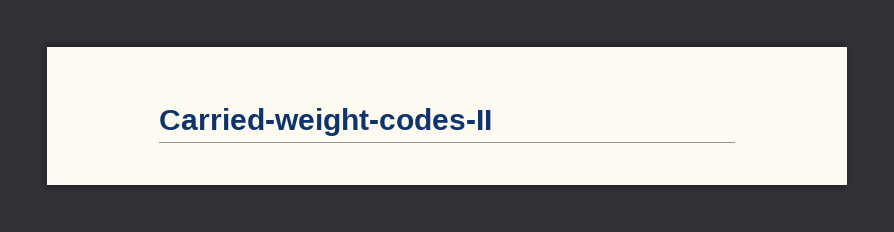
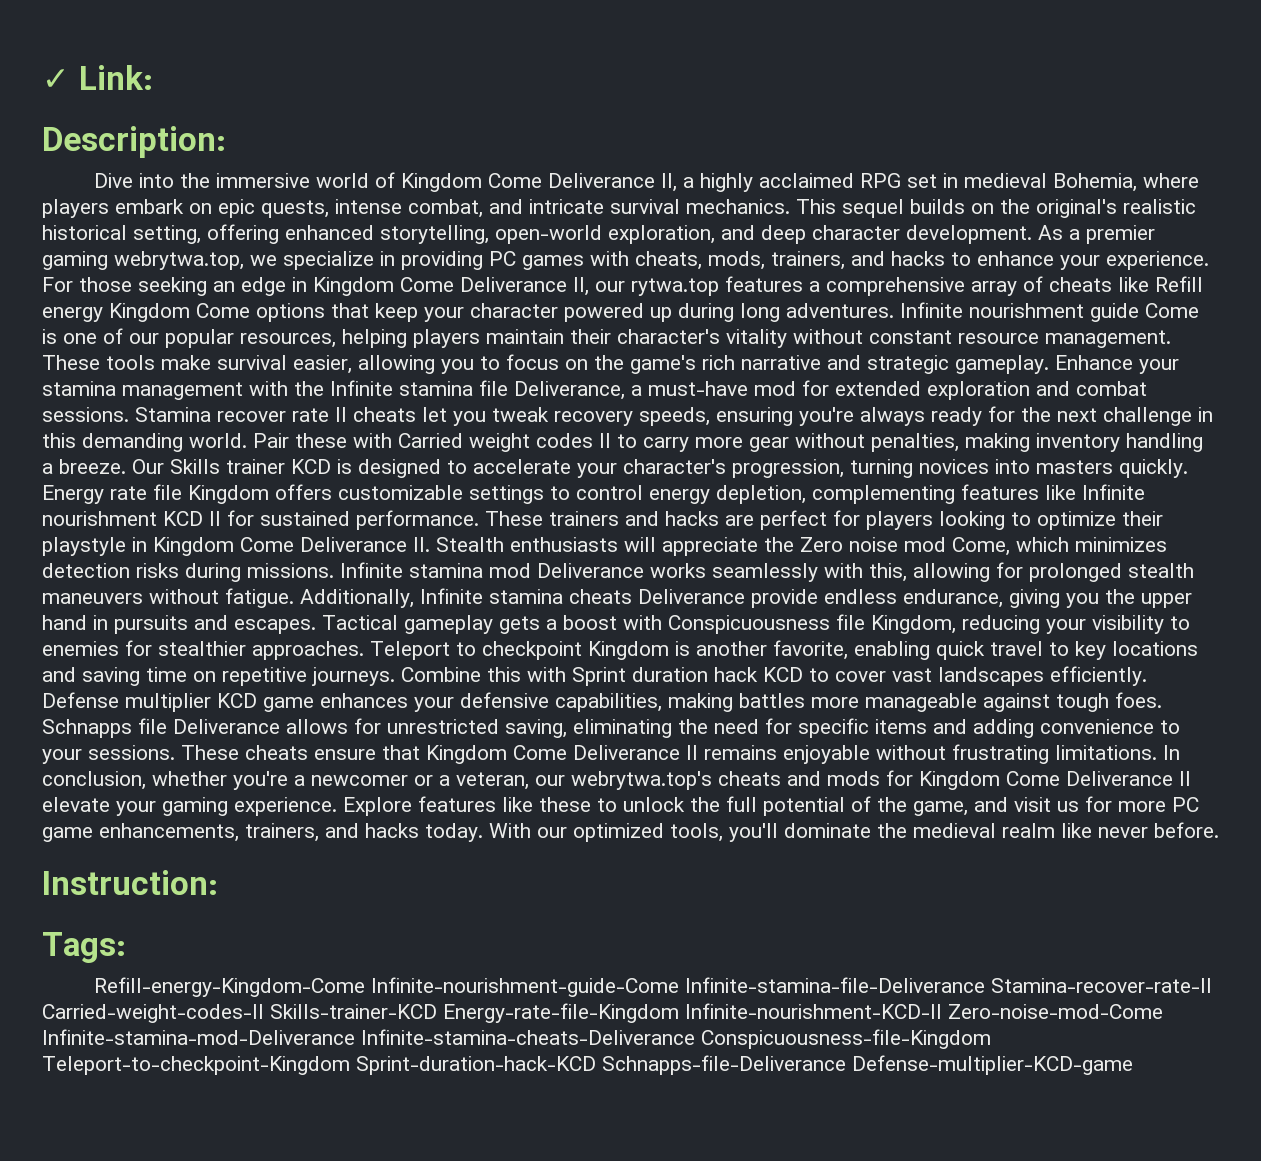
- Carried-weight-codes-II
+ ✓ Link:
+ Description:
+ Dive into the immersive world of Kingdom Come Deliverance II, a highly acclaimed RPG set in medieval Bohemia, where players embark on epic quests, intense combat, and intricate survival mechanics. This sequel builds on the original's realistic historical setting, offering enhanced storytelling, open-world exploration, and deep character development. As a premier gaming webrytwa.top, we specialize in providing PC games with cheats, mods, trainers, and hacks to enhance your experience. For those seeking an edge in Kingdom Come Deliverance II, our rytwa.top features a comprehensive array of cheats like Refill energy Kingdom Come options that keep your character powered up during long adventures. Infinite nourishment guide Come is one of our popular resources, helping players maintain their character's vitality without constant resource management. These tools make survival easier, allowing you to focus on the game's rich narrative and strategic gameplay. Enhance your stamina management with the Infinite stamina file Deliverance, a must-have mod for extended exploration and combat sessions. Stamina recover rate II cheats let you tweak recovery speeds, ensuring you're always ready for the next challenge in this demanding world. Pair these with Carried weight codes II to carry more gear without penalties, making inventory handling a breeze. Our Skills trainer KCD is designed to accelerate your character's progression, turning novices into masters quickly. Energy rate file Kingdom offers customizable settings to control energy depletion, complementing features like Infinite nourishment KCD II for sustained performance. These trainers and hacks are perfect for players looking to optimize their playstyle in Kingdom Come Deliverance II. Stealth enthusiasts will appreciate the Zero noise mod Come, which minimizes detection risks during missions. Infinite stamina mod Deliverance works seamlessly with this, allowing for prolonged stealth maneuvers without fatigue. Additionally, Infinite stamina cheats Deliverance provide endless endurance, giving you the upper hand in pursuits and escapes. Tactical gameplay gets a boost with Conspicuousness file Kingdom, reducing your visibility to enemies for stealthier approaches. Teleport to checkpoint Kingdom is another favorite, enabling quick travel to key locations and saving time on repetitive journeys. Combine this with Sprint duration hack KCD to cover vast landscapes efficiently. Defense multiplier KCD game enhances your defensive capabilities, making battles more manageable against tough foes. Schnapps file Deliverance allows for unrestricted saving, eliminating the need for specific items and adding convenience to your sessions. These cheats ensure that Kingdom Come Deliverance II remains enjoyable without frustrating limitations. In conclusion, whether you're a newcomer or a veteran, our webrytwa.top's cheats and mods for Kingdom Come Deliverance II elevate your gaming experience. Explore features like these to unlock the full potential of the game, and visit us for more PC game enhancements, trainers, and hacks today. With our optimized tools, you'll dominate the medieval realm like never before.
+ Instruction:
+ Tags:
+ Refill-energy-Kingdom-Come Infinite-nourishment-guide-Come Infinite-stamina-file-Deliverance Stamina-recover-rate-II Carried-weight-codes-II Skills-trainer-KCD Energy-rate-file-Kingdom Infinite-nourishment-KCD-II Zero-noise-mod-Come Infinite-stamina-mod-Deliverance Infinite-stamina-cheats-Deliverance Conspicuousness-file-Kingdom Teleport-to-checkpoint-Kingdom Sprint-duration-hack-KCD Schnapps-file-Deliverance Defense-multiplier-KCD-game

